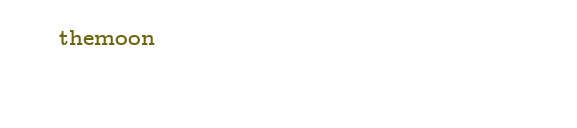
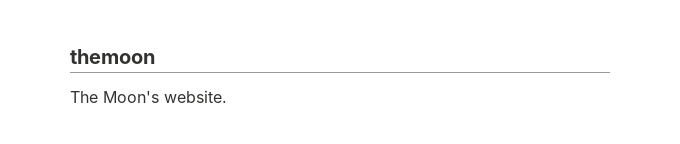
+ The Moon's website.

